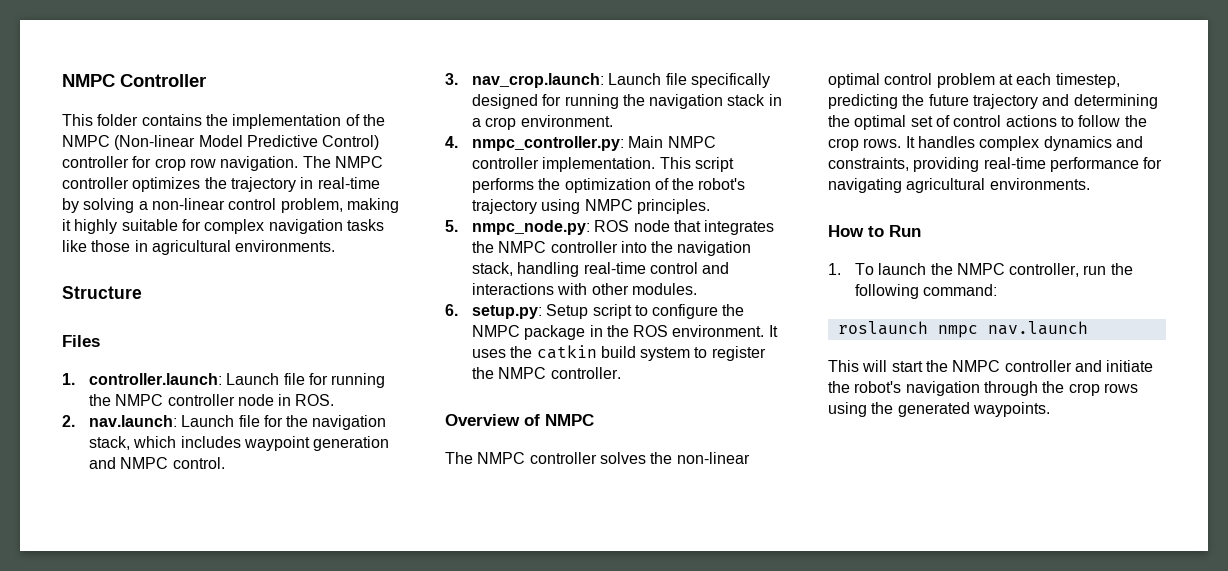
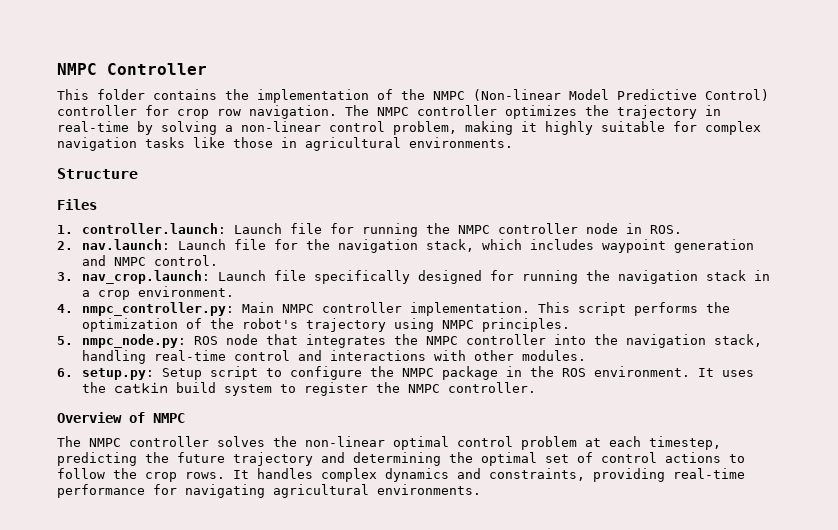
- How to Run
- 1. To launch the NMPC controller, run the following command:
- roslaunch nmpc nav.launch
- This will start the NMPC controller and initiate the robot's navigation through the crop rows using the generated waypoints.

